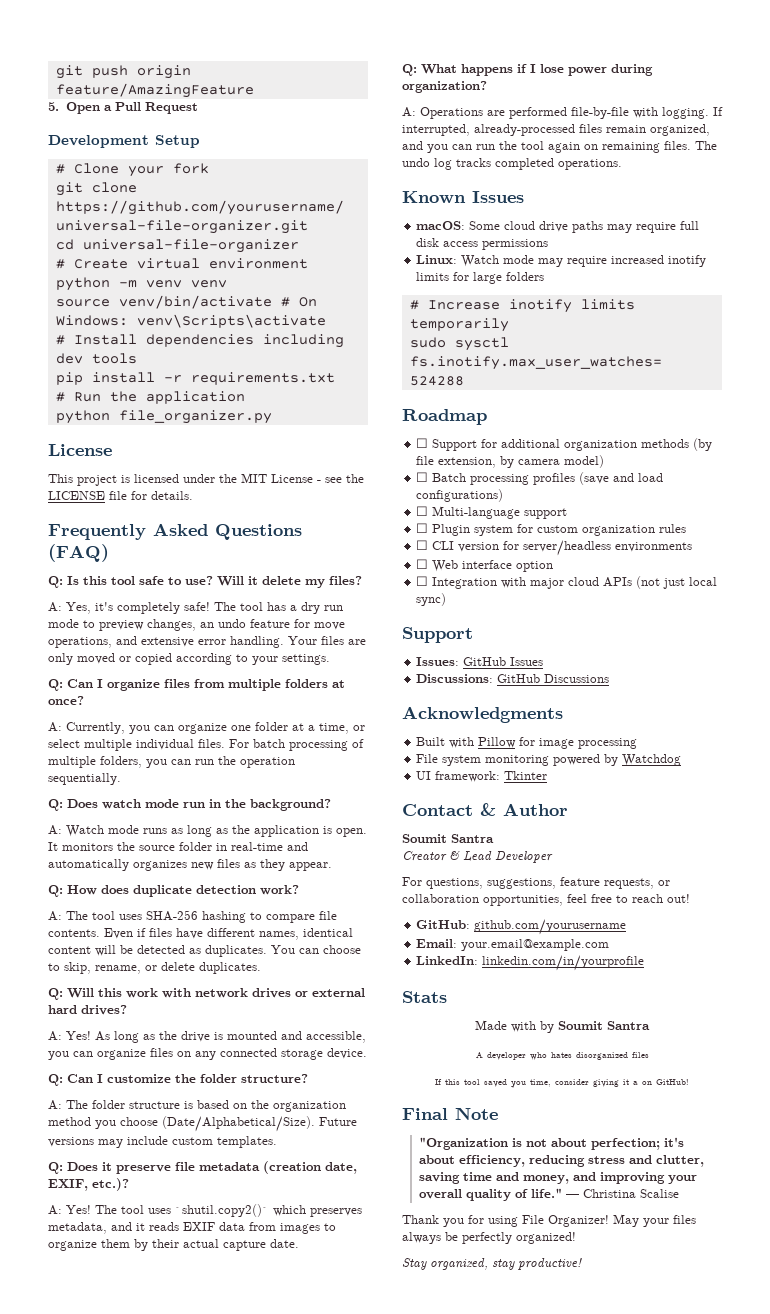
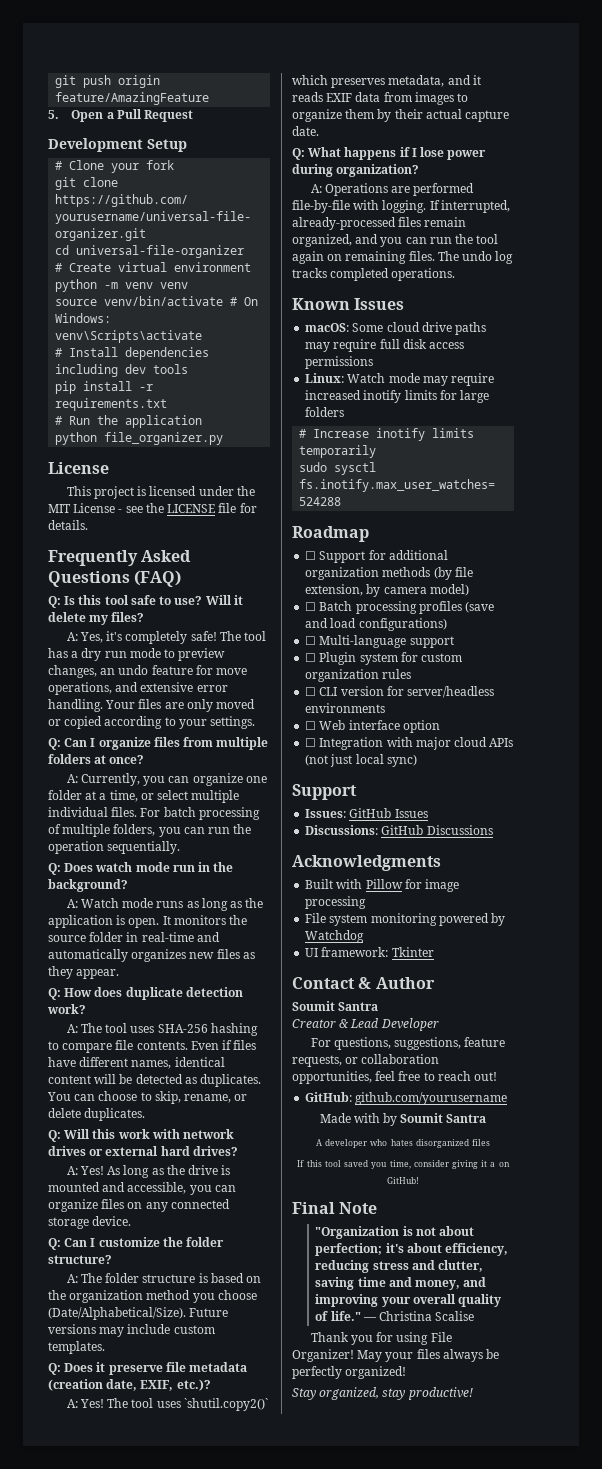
- Email: your.email@example.com
- LinkedIn: linkedin.com/in/yourprofile
- Stats

